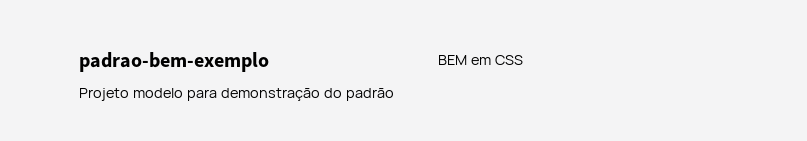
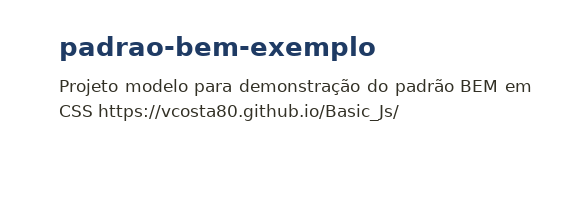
- Projeto modelo para demonstração do padrão BEM em CSS
+ Projeto modelo para demonstração do padrão BEM em CSS https://vcosta80.github.io/Basic_Js/

